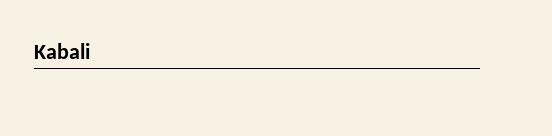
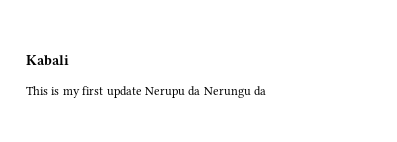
+ This is my first update Nerupu da Nerungu da

